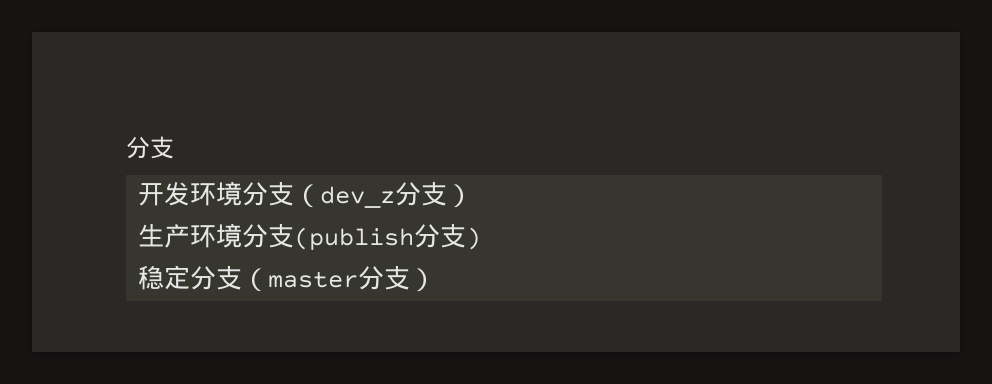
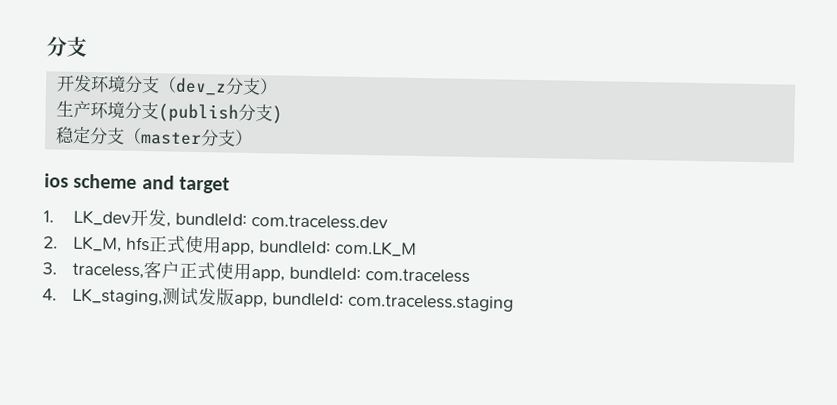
+ ios scheme and target
+ 1. LK_dev开发, bundleId: com.traceless.dev
+ 2. LK_M, hfs正式使用app, bundleId: com.LK_M
+ 3. traceless,客户正式使用app, bundleId: com.traceless
+ 4. LK_staging,测试发版app, bundleId: com.traceless.staging

